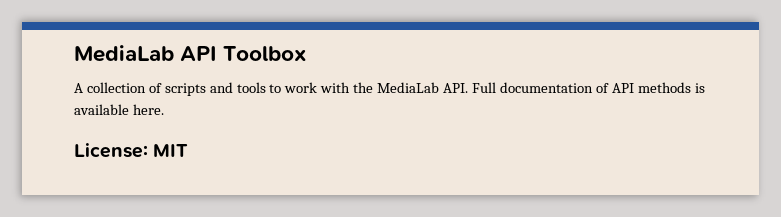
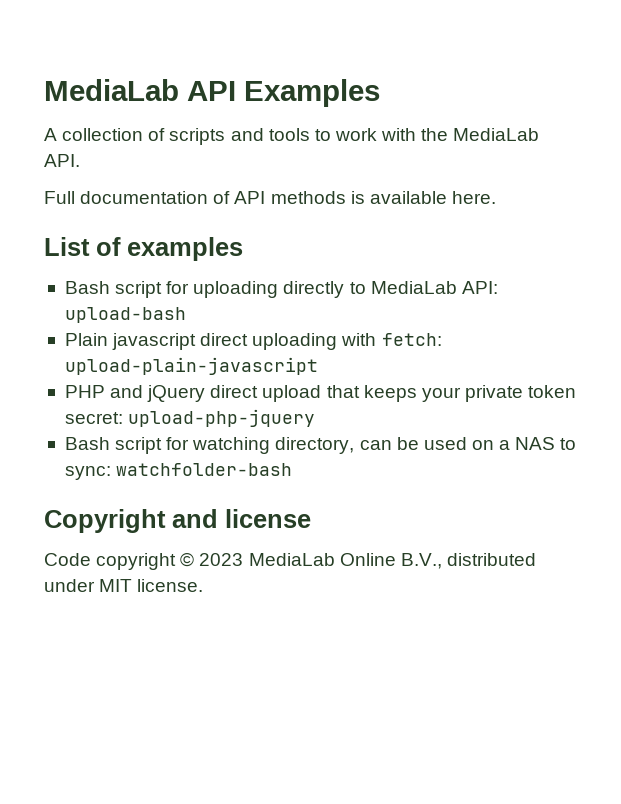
- MediaLab API Toolbox
+ MediaLab API Examples
- A collection of scripts and tools to work with the MediaLab API. Full documentation of API methods is available here.
+ A collection of scripts and tools to work with the MediaLab API.
+ Full documentation of API methods is available here.
- License: MIT
+ List of examples
+ Bash script for uploading directly to MediaLab API: upload-bash
+ Plain javascript direct uploading with fetch: upload-plain-javascript
+ PHP and jQuery direct upload that keeps your private token secret: upload-php-jquery
+ Bash script for watching directory, can be used on a NAS to sync: watchfolder-bash
+ Copyright and license
+ Code copyright © 2023 MediaLab Online B.V., distributed under MIT license.

